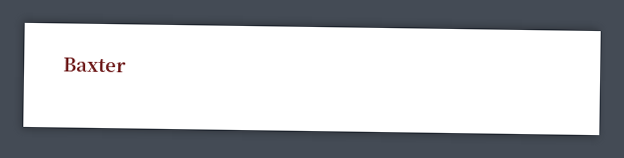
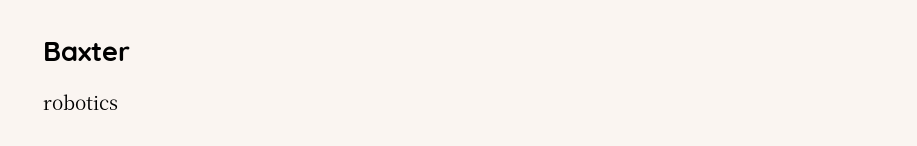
+ robotics

